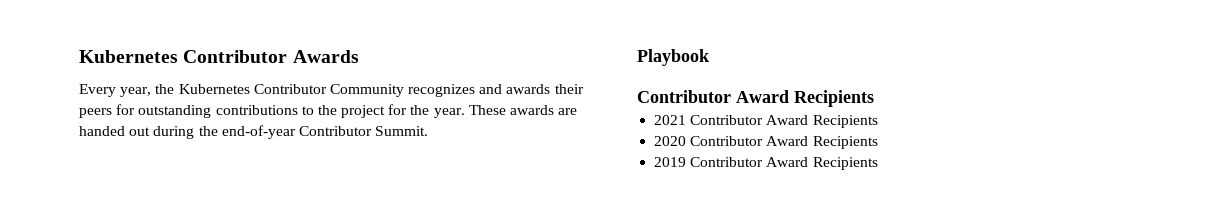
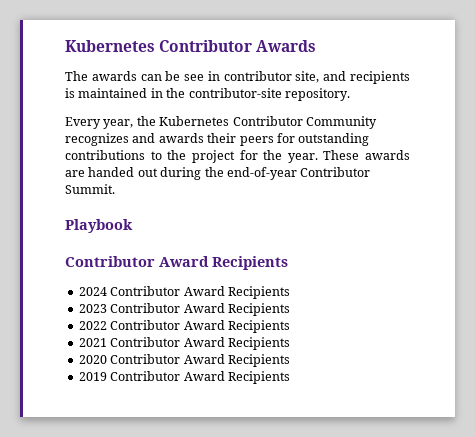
+ The awards can be see in contributor site, and recipients is maintained in the contributor-site repository.
+ 2024 Contributor Award Recipients
+ 2023 Contributor Award Recipients
+ 2022 Contributor Award Recipients

